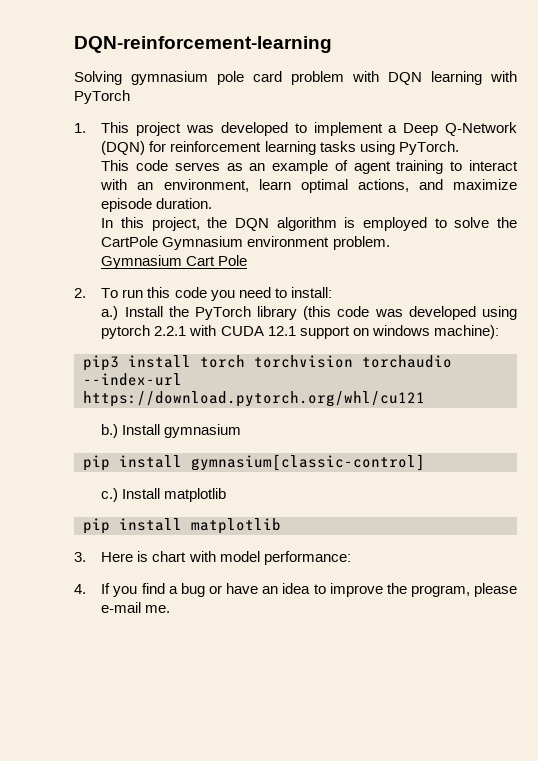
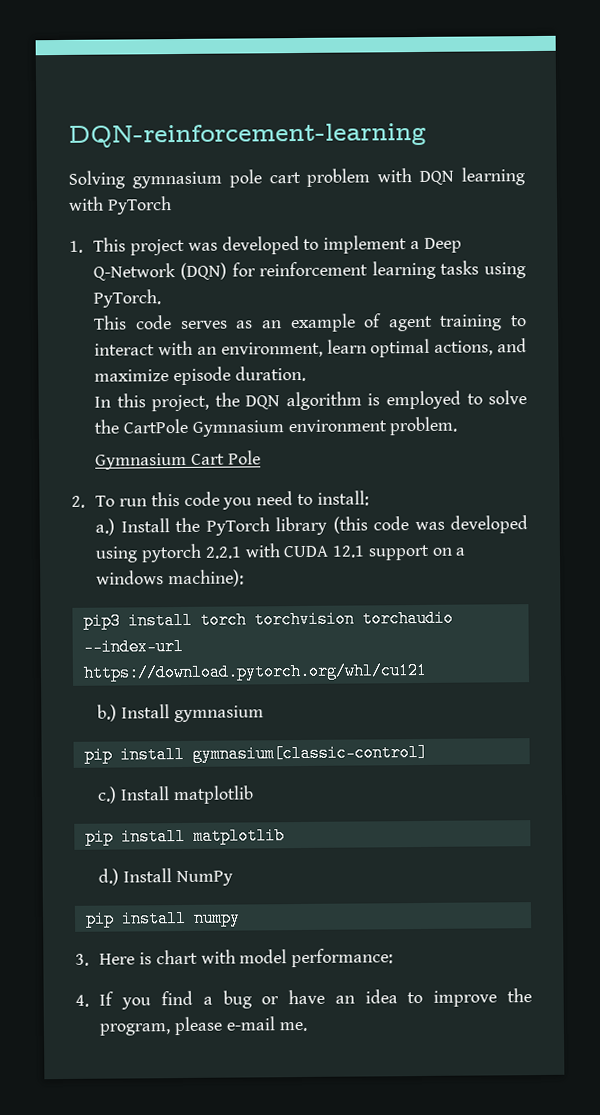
- Solving gymnasium pole card problem with DQN learning with PyTorch
+ Solving gymnasium pole cart problem with DQN learning with PyTorch
- Install the PyTorch library (this code was developed using pytorch 2.2.1 with CUDA 12.1 support on windows machine):
+ Install the PyTorch library (this code was developed using pytorch 2.2.1 with CUDA 12.1 support on a windows machine):
+ d.) Install NumPy
+ pip install numpy

